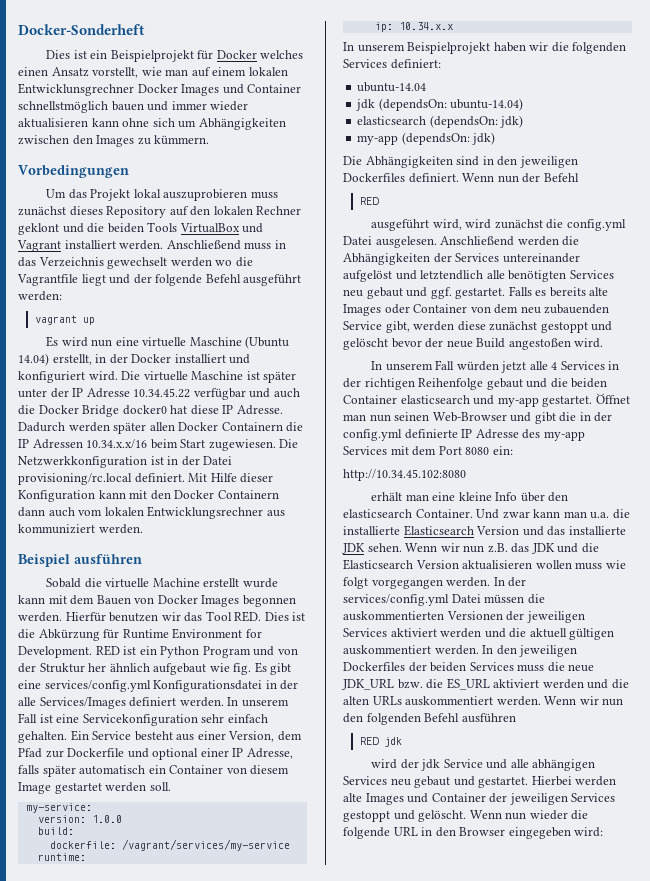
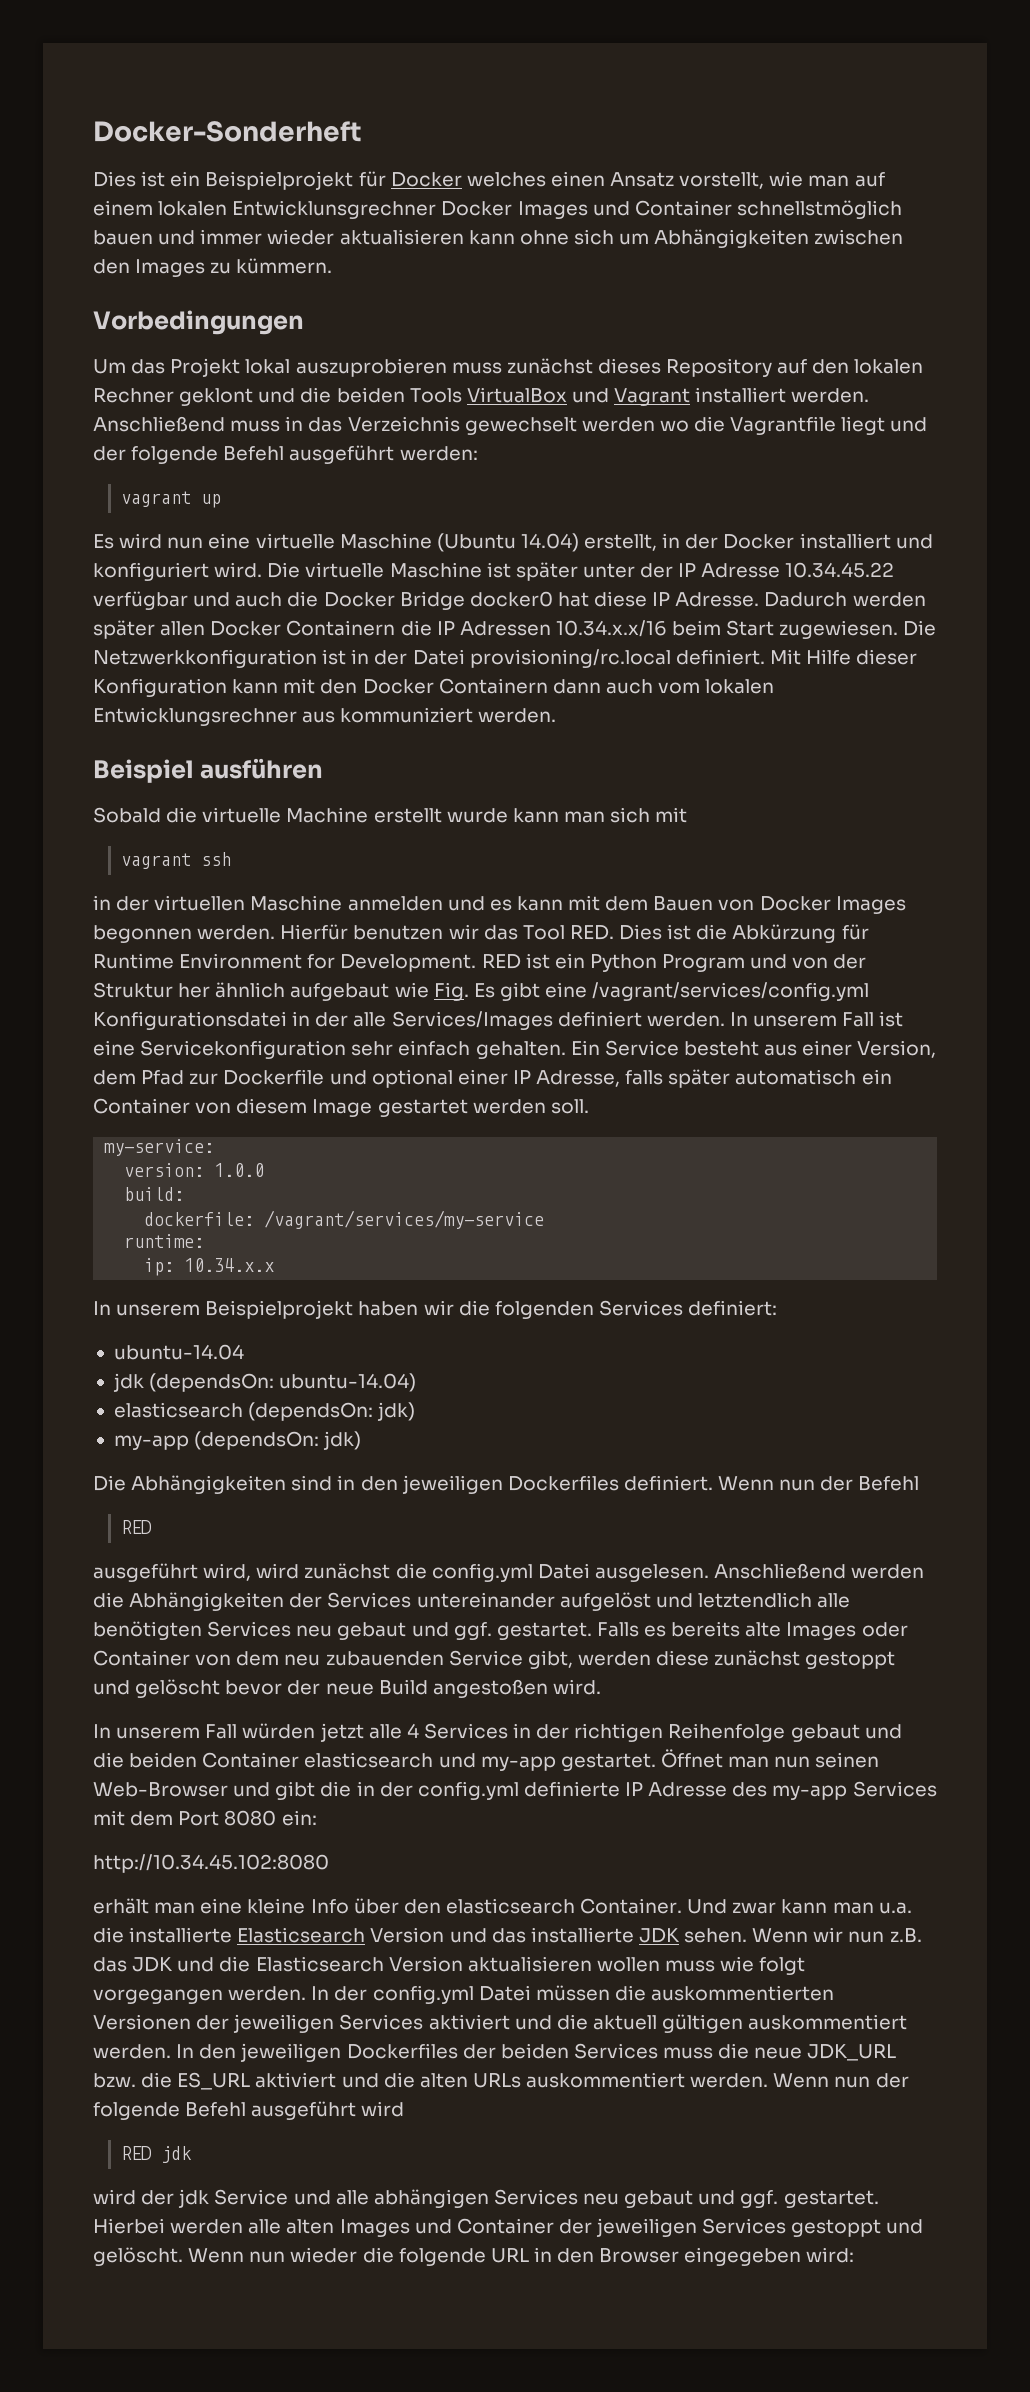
- Sobald die virtuelle Machine erstellt wurde kann mit dem Bauen von Docker Images begonnen werden.
+ Sobald die virtuelle Machine erstellt wurde kann man sich mit
+ vagrant ssh
+ in der virtuellen Maschine anmelden und es kann mit dem Bauen von Docker Images begonnen werden.
- RED ist ein Python Program und von der Struktur her ähnlich aufgebaut wie fig. Es gibt eine services/config.yml Konfigurationsdatei in der alle Services/Images definiert werden.
+ RED ist ein Python Program und von der Struktur her ähnlich aufgebaut wie Fig. Es gibt eine /vagrant/services/config.yml Konfigurationsdatei in der alle Services/Images definiert werden.
- In der services/config.yml Datei müssen die auskommentierten Versionen der jeweiligen Services aktiviert werden und die aktuell gültigen auskommentiert werden.
+ In der config.yml Datei müssen die auskommentierten Versionen der jeweiligen Services aktiviert und die aktuell gültigen auskommentiert werden.
- In den jeweiligen Dockerfiles der beiden Services muss die neue JDK_URL bzw. die ES_URL aktiviert werden und die alten URLs auskommentiert werden.
+ In den jeweiligen Dockerfiles der beiden Services muss die neue JDK_URL bzw. die ES_URL aktiviert und die alten URLs auskommentiert werden.
- Wenn wir nun den folgenden Befehl ausführen
+ Wenn nun der folgende Befehl ausgeführt wird
- wird der jdk Service und alle abhängigen Services neu gebaut und gestartet.
+ wird der jdk Service und alle abhängigen Services neu gebaut und ggf. gestartet.
- Hierbei werden alte Images und Container der jeweiligen Services gestoppt und gelöscht.
+ Hierbei werden alle alten Images und Container der jeweiligen Services gestoppt und gelöscht.

